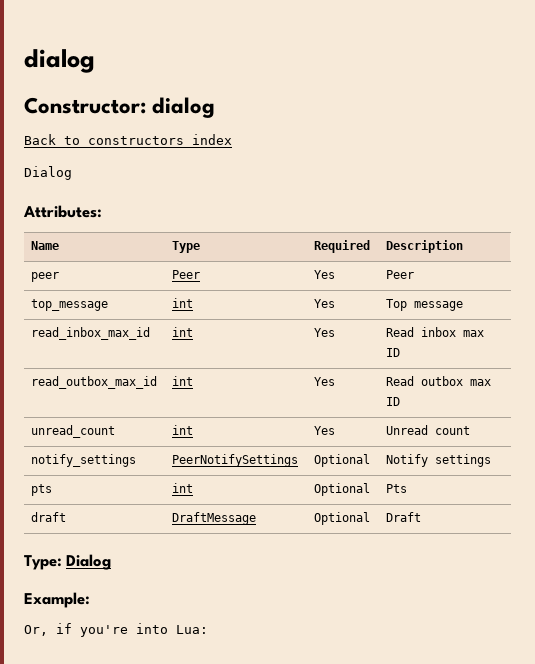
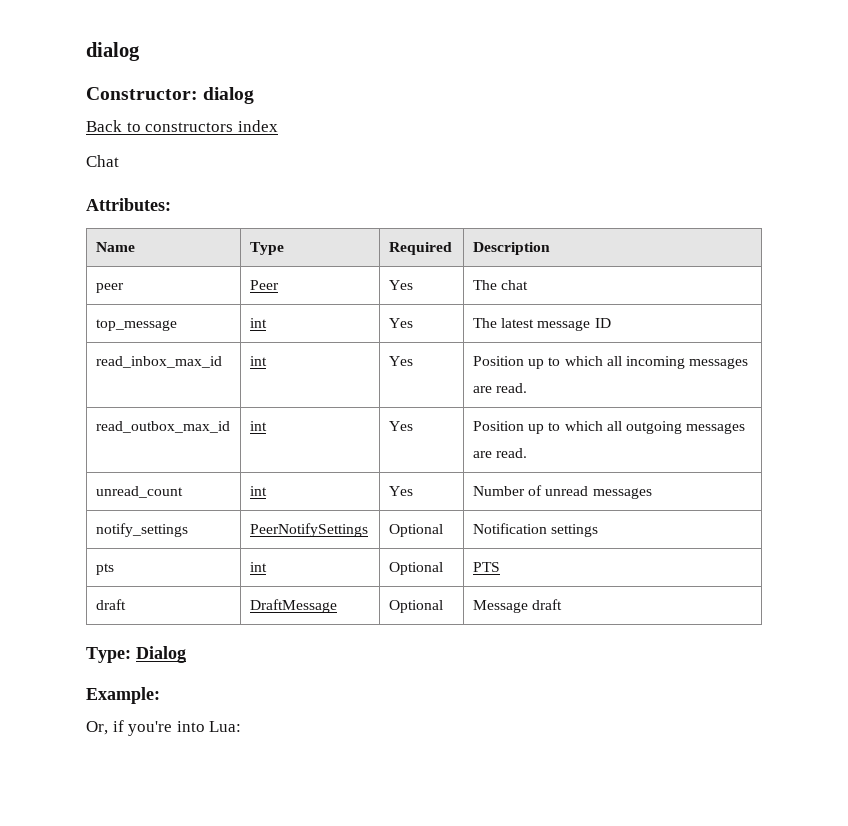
  Back to constructors index
- Dialog
+ Chat
- peer | Peer | Yes | Peer
+ peer | Peer | Yes | The chat
- top_message | int | Yes | Top message
+ top_message | int | Yes | The latest message ID
- read_inbox_max_id | int | Yes | Read inbox max ID
- read_outbox_max_id | int | Yes | Read outbox max ID
+ read_inbox_max_id | int | Yes | Position up to which all incoming messages are read.
+ read_outbox_max_id | int | Yes | Position up to which all outgoing messages are read.
- unread_count | int | Yes | Unread count
+ unread_count | int | Yes | Number of unread messages
- notify_settings | PeerNotifySettings | Optional | Notify settings
+ notify_settings | PeerNotifySettings | Optional | Notification settings
- pts | int | Optional | Pts
+ pts | int | Optional | PTS
- draft | DraftMessage | Optional | Draft
+ draft | DraftMessage | Optional | Message draft

